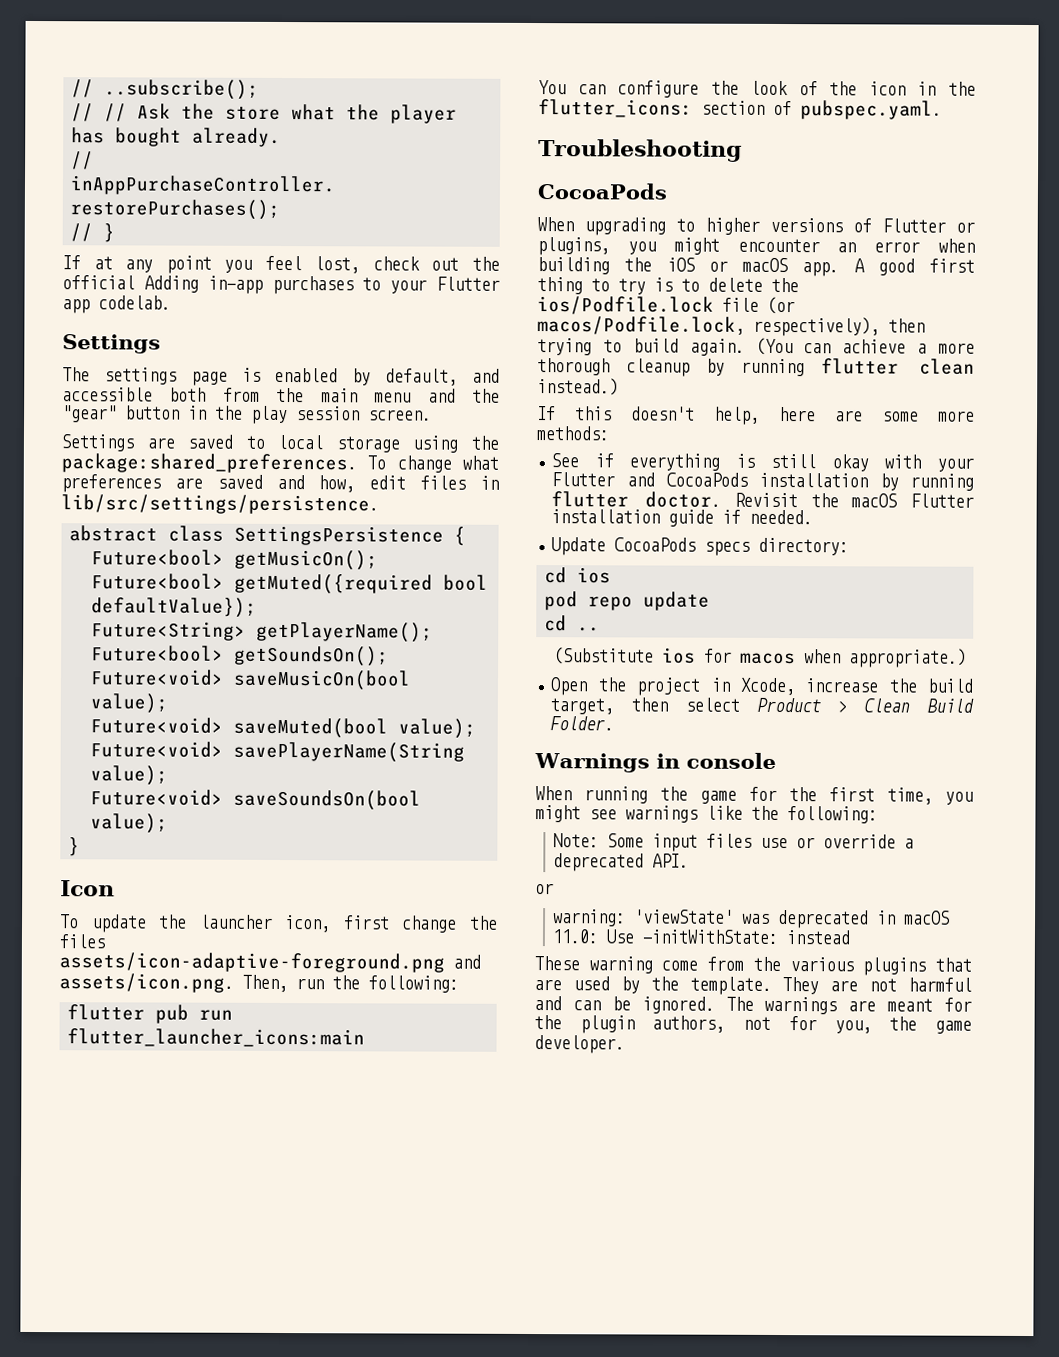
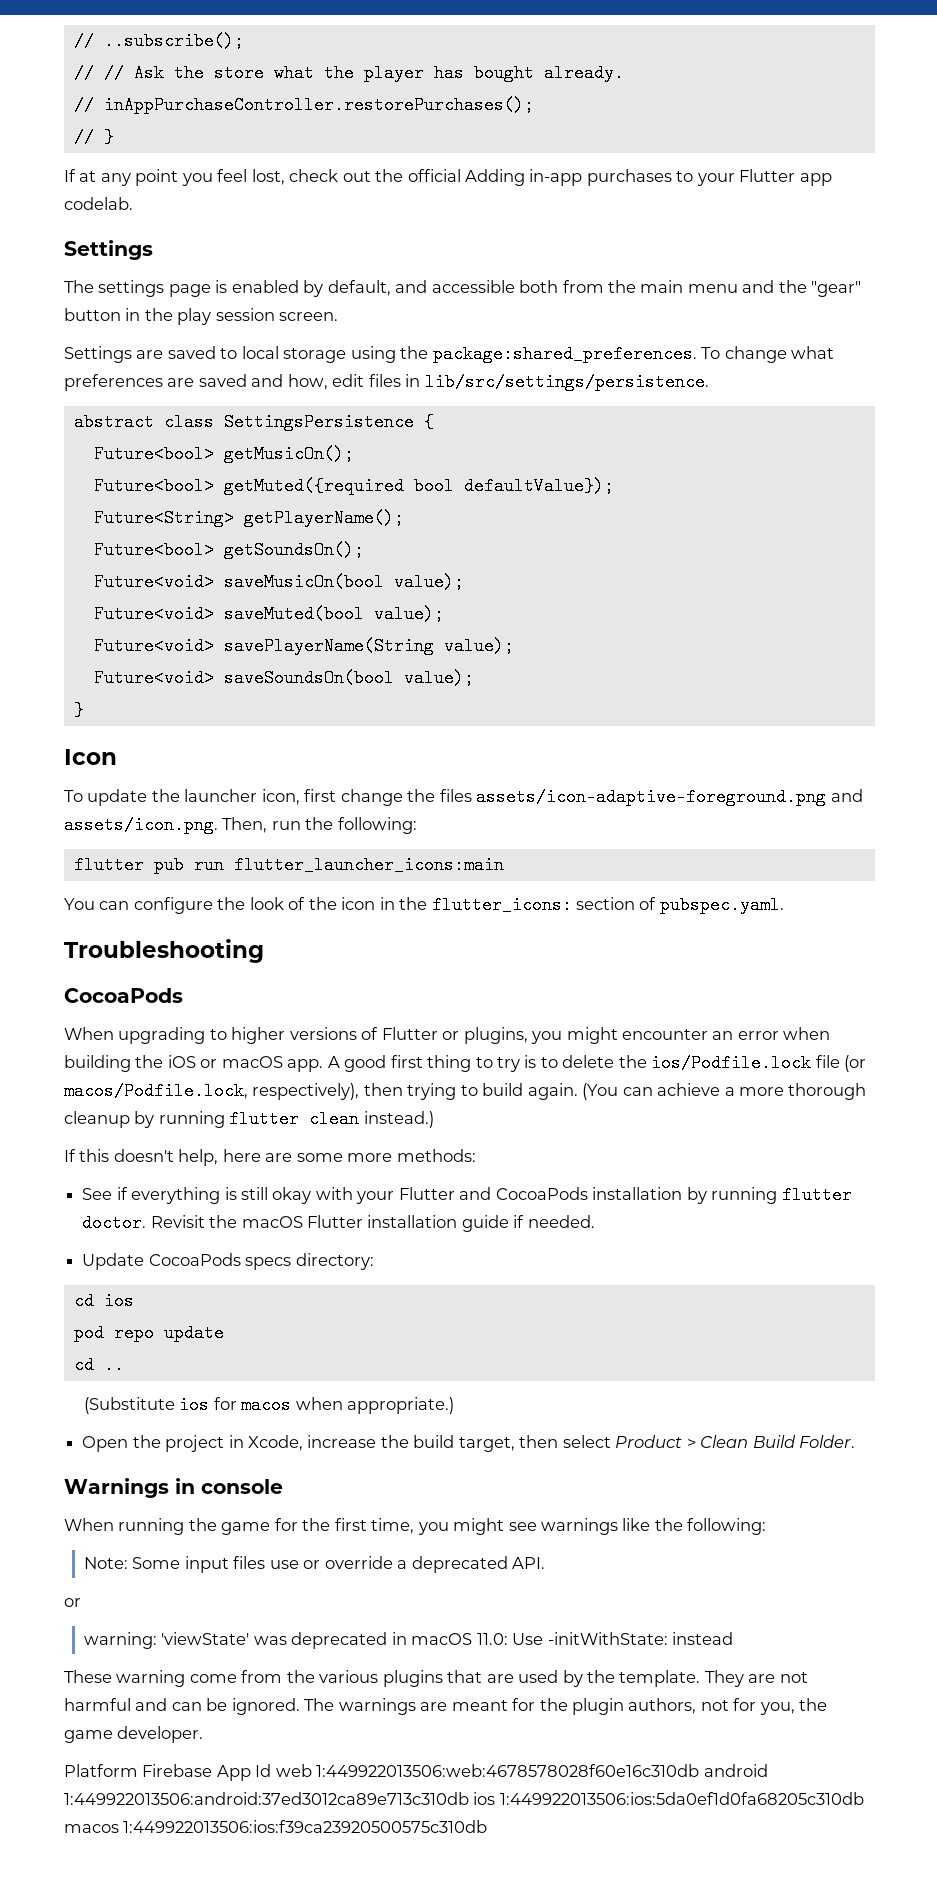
+ Platform Firebase App Id web 1:449922013506:web:4678578028f60e16c310db android 1:449922013506:android:37ed3012ca89e713c310db ios 1:449922013506:ios:5da0ef1d0fa68205c310db macos 1:449922013506:ios:f39ca23920500575c310db

